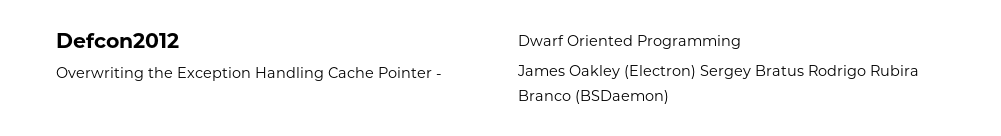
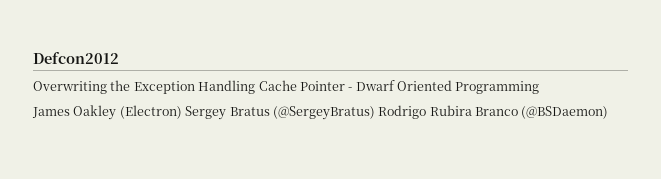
- James Oakley (Electron) Sergey Bratus Rodrigo Rubira Branco (BSDaemon)
+ James Oakley (Electron) Sergey Bratus (@SergeyBratus) Rodrigo Rubira Branco (@BSDaemon)

